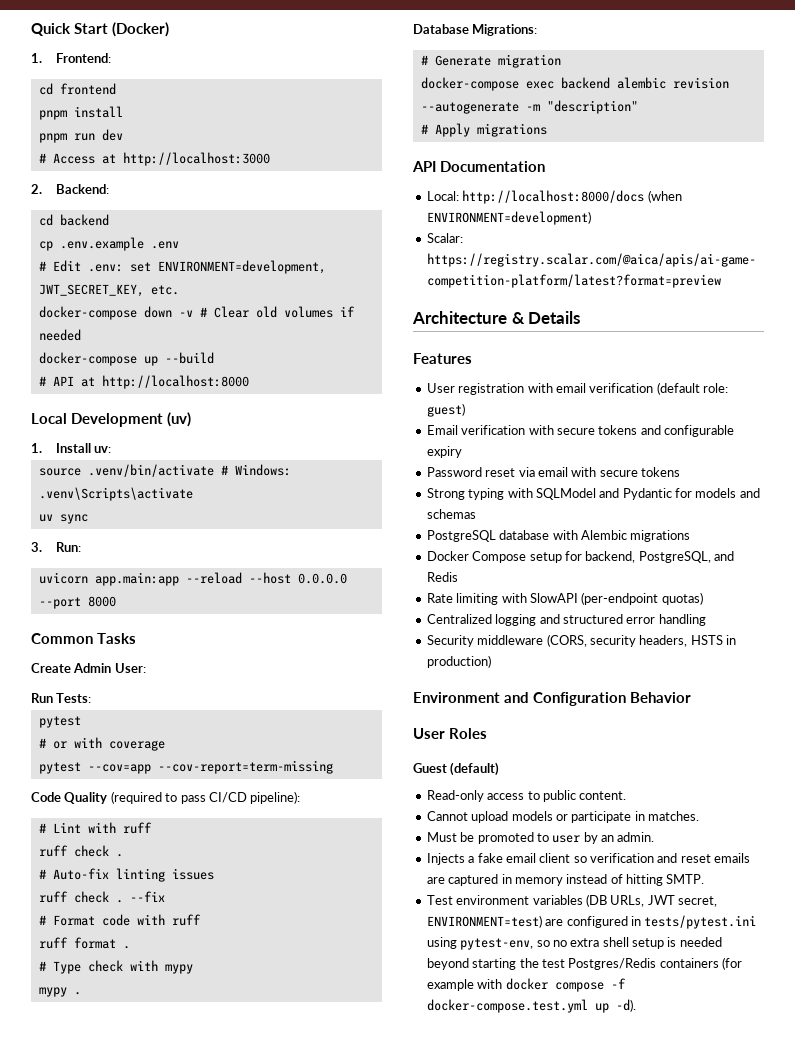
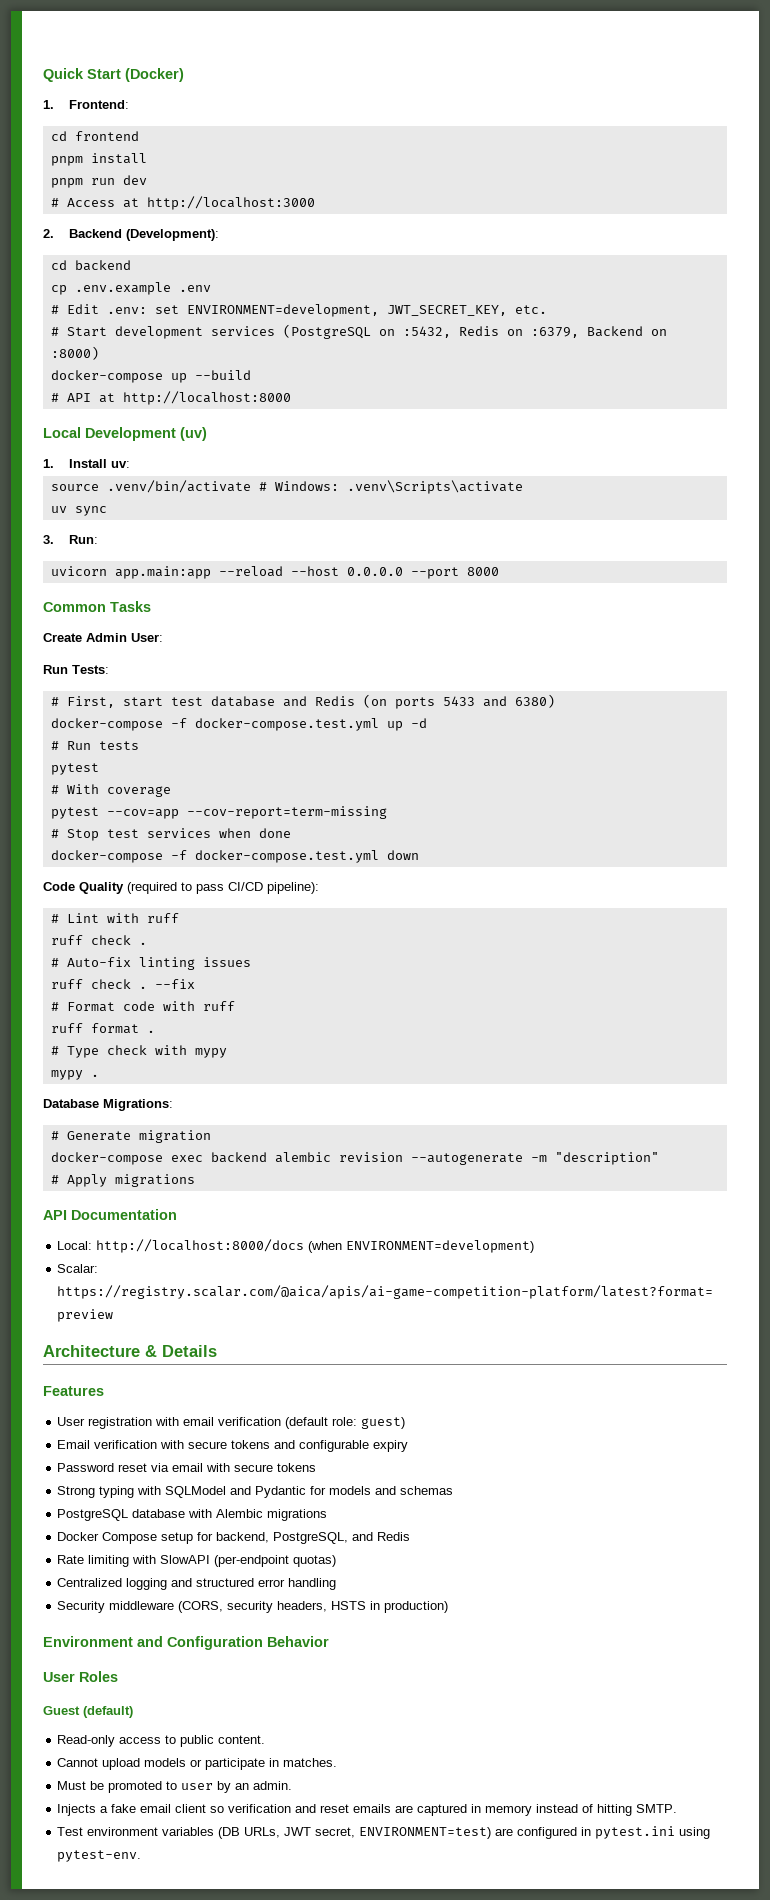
- 2. Backend:
+ 2. Backend (Development):
- docker-compose down -v # Clear old volumes if needed
+ # Start development services (PostgreSQL on :5432, Redis on :6379, Backend on :8000)
+ # First, start test database and Redis (on ports 5433 and 6380)
+ docker-compose -f docker-compose.test.yml up -d
+ # Run tests
- # or with coverage
+ # With coverage
+ # Stop test services when done
+ docker-compose -f docker-compose.test.yml down
- Test environment variables (DB URLs, JWT secret, ENVIRONMENT=test) are configured in tests/pytest.ini using pytest-env, so no extra shell setup is needed beyond starting the test Postgres/Redis containers (for example with docker compose -f docker-compose.test.yml up -d).
+ Test environment variables (DB URLs, JWT secret, ENVIRONMENT=test) are configured in pytest.ini using pytest-env.

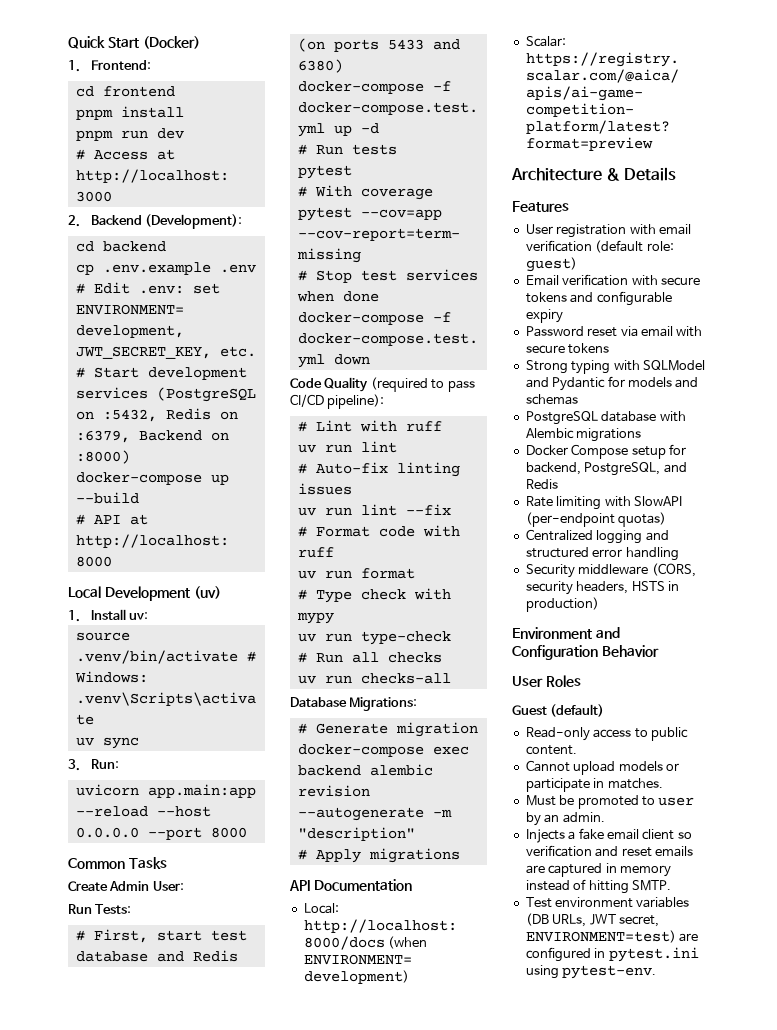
  # Lint with ruff
- ruff check .
+ uv run lint
- ruff check . --fix
+ uv run lint --fix
- ruff format .
+ uv run format
- mypy .
+ uv run type-check
+ # Run all checks
+ uv run checks-all

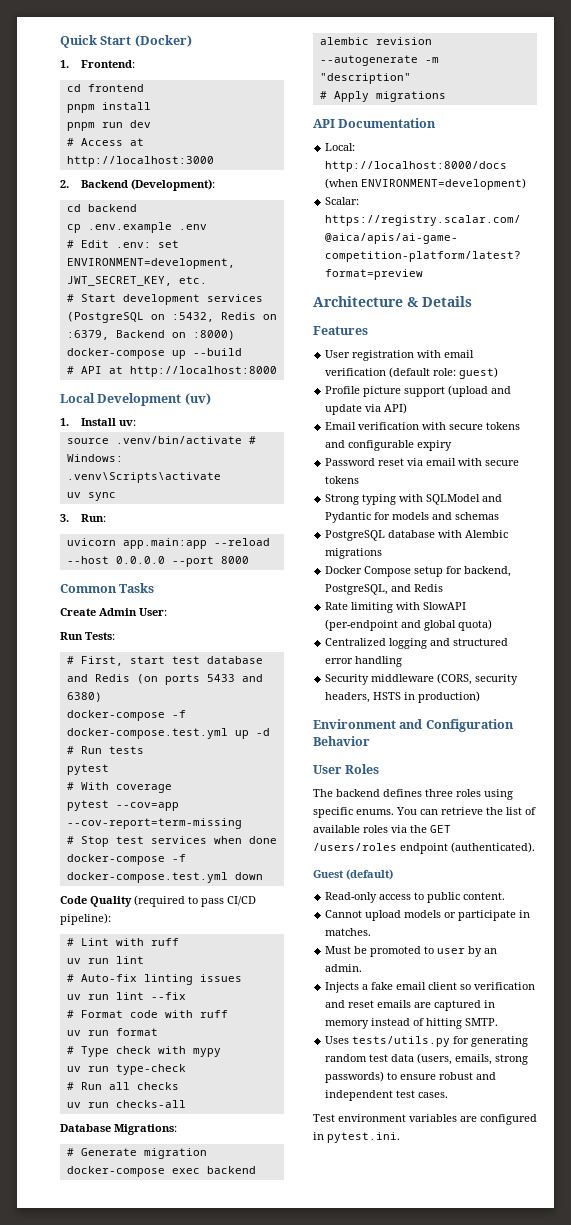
+ Profile picture support (upload and update via API)
- Rate limiting with SlowAPI (per-endpoint quotas)
+ Rate limiting with SlowAPI (per-endpoint and global quota)
+ The backend defines three roles using specific enums. You can retrieve the list of available roles via the GET /users/roles endpoint (authenticated).
- Test environment variables (DB URLs, JWT secret, ENVIRONMENT=test) are configured in pytest.ini using pytest-env.
+ Uses tests/utils.py for generating random test data (users, emails, strong passwords) to ensure robust and independent test cases.
+ Test environment variables are configured in pytest.ini.

